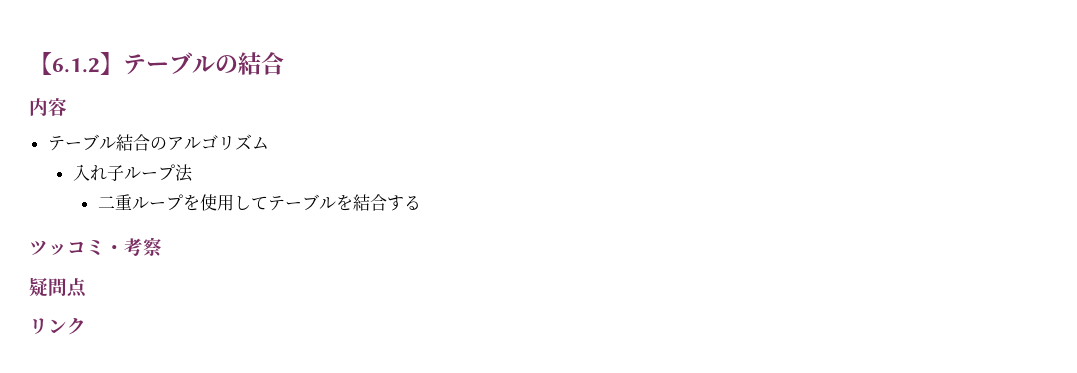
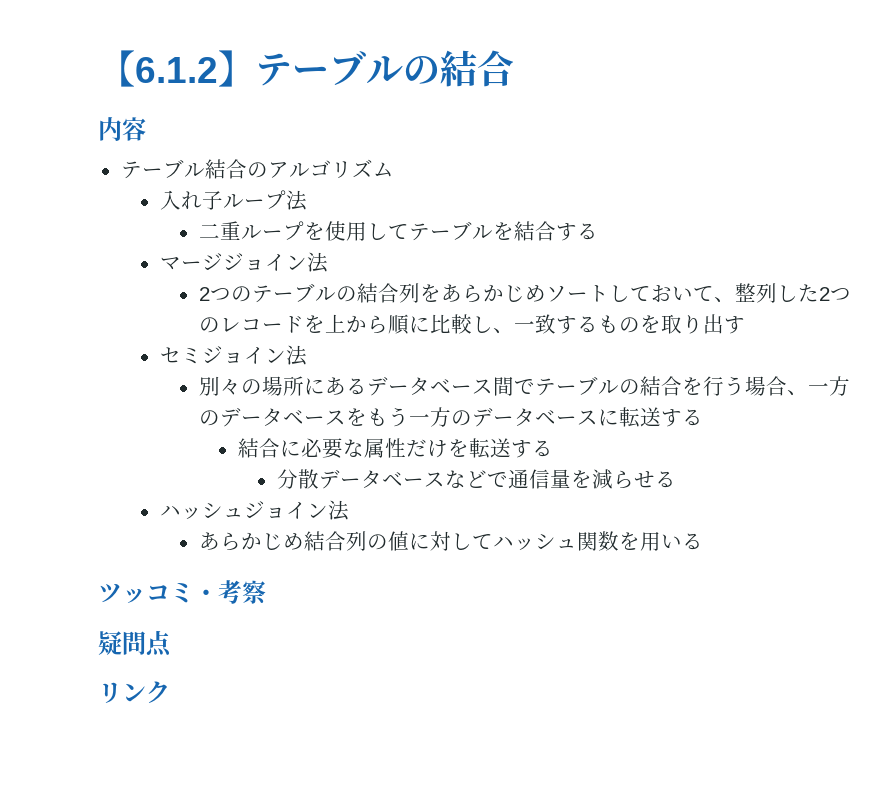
+ マージジョイン法
+ 2つのテーブルの結合列をあらかじめソートしておいて、整列した2つのレコードを上から順に比較し、一致するものを取り出す
+ セミジョイン法
+ 別々の場所にあるデータベース間でテーブルの結合を行う場合、一方のデータベースをもう一方のデータベースに転送する
+ 結合に必要な属性だけを転送する
+ 分散データベースなどで通信量を減らせる
+ ハッシュジョイン法
+ あらかじめ結合列の値に対してハッシュ関数を用いる

